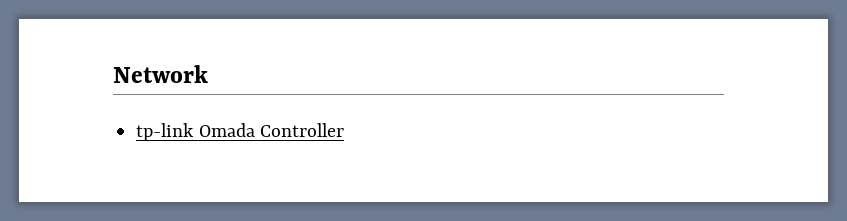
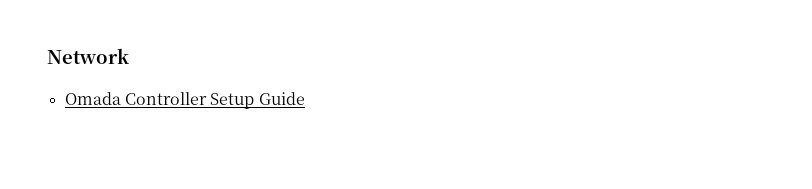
- tp-link Omada Controller
+ Omada Controller Setup Guide

